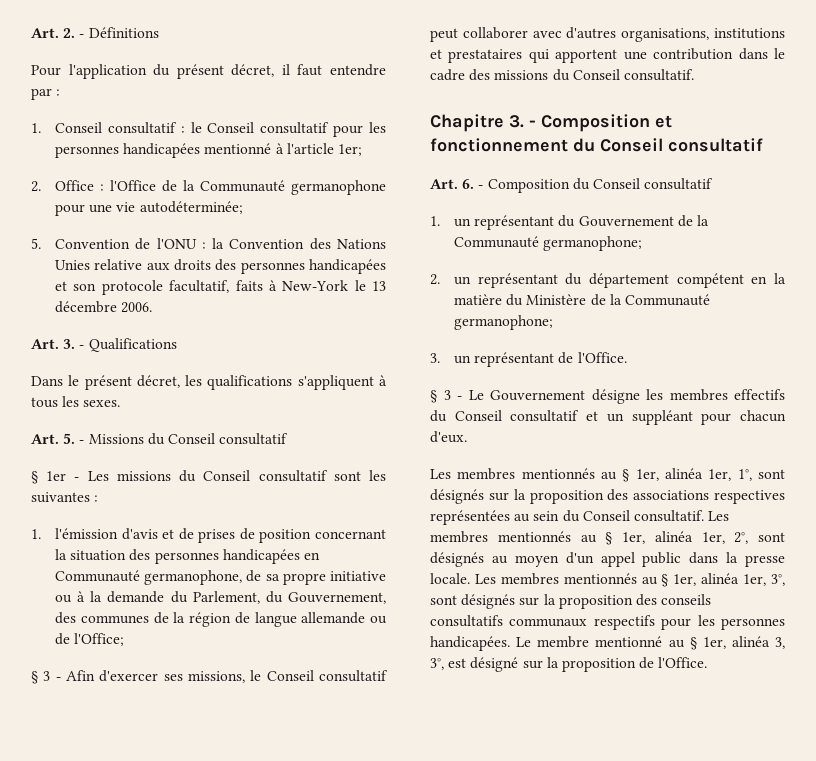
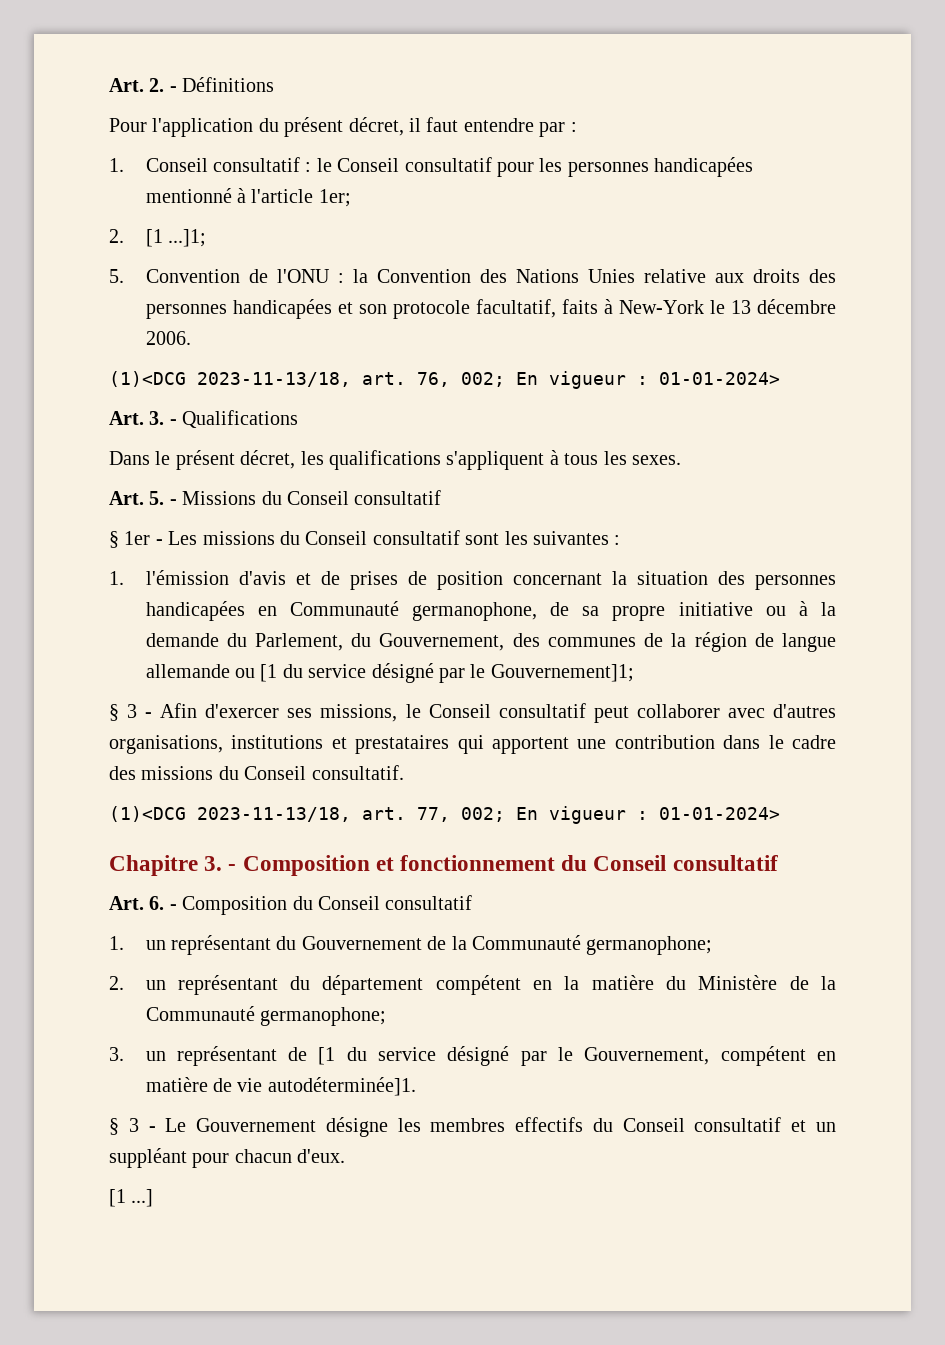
- 2. Office : l'Office de la Communauté germanophone pour une vie autodéterminée;
+ 2. [1 ...]1;
+ (1)<DCG 2023-11-13/18, art. 76, 002; En vigueur : 01-01-2024>
- 1. l'émission d'avis et de prises de position concernant la situation des personnes handicapées en Communauté germanophone, de sa propre initiative ou à la demande du Parlement, du Gouvernement, des communes de la région de langue allemande ou de l'Office;
+ 1. l'émission d'avis et de prises de position concernant la situation des personnes handicapées en Communauté germanophone, de sa propre initiative ou à la demande du Parlement, du Gouvernement, des communes de la région de langue allemande ou [1 du service désigné par le Gouvernement]1;
+ (1)<DCG 2023-11-13/18, art. 77, 002; En vigueur : 01-01-2024>
- 3. un représentant de l'Office.
+ 3. un représentant de [1 du service désigné par le Gouvernement, compétent en matière de vie autodéterminée]1.
- Les membres mentionnés au § 1er, alinéa 1er, 1°, sont désignés sur la proposition des associations respectives représentées au sein du Conseil consultatif. Les membres mentionnés au § 1er, alinéa 1er, 2°, sont désignés au moyen d'un appel public dans la presse locale. Les membres mentionnés au § 1er, alinéa 1er, 3°, sont désignés sur la proposition des conseils consultatifs communaux respectifs pour les personnes handicapées. Le membre mentionné au § 1er, alinéa 3, 3°, est désigné sur la proposition de l'Office.
+ [1 ...]

